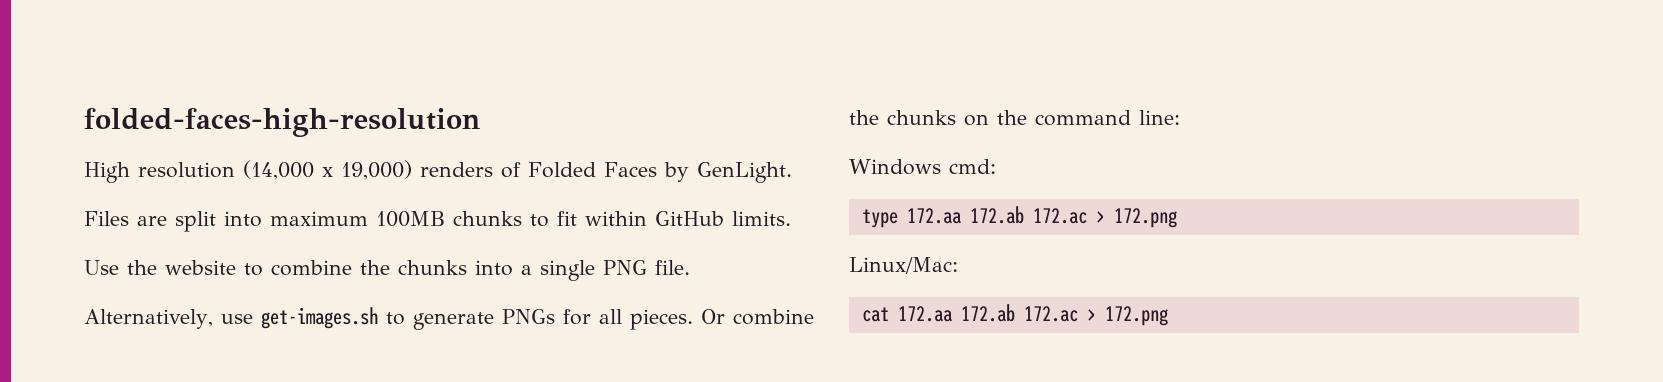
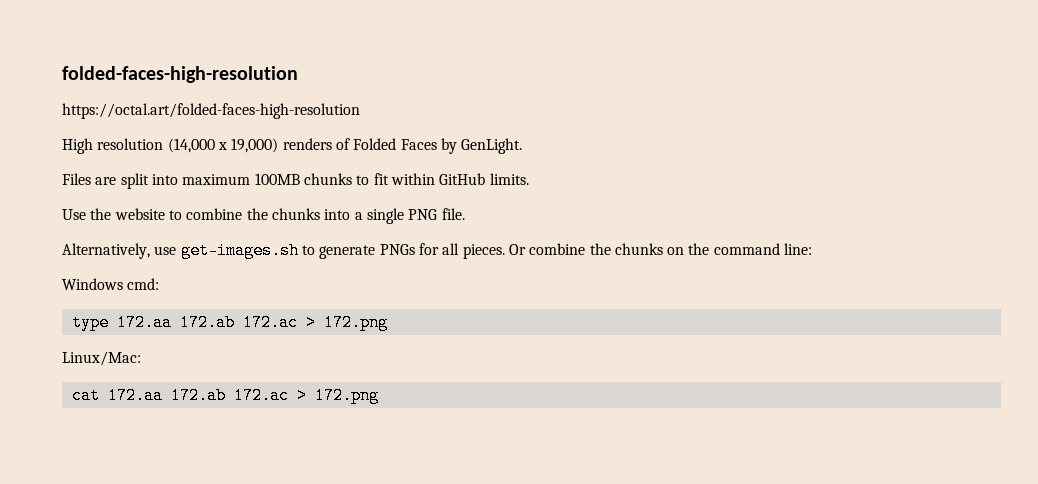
+ https://octal.art/folded-faces-high-resolution

